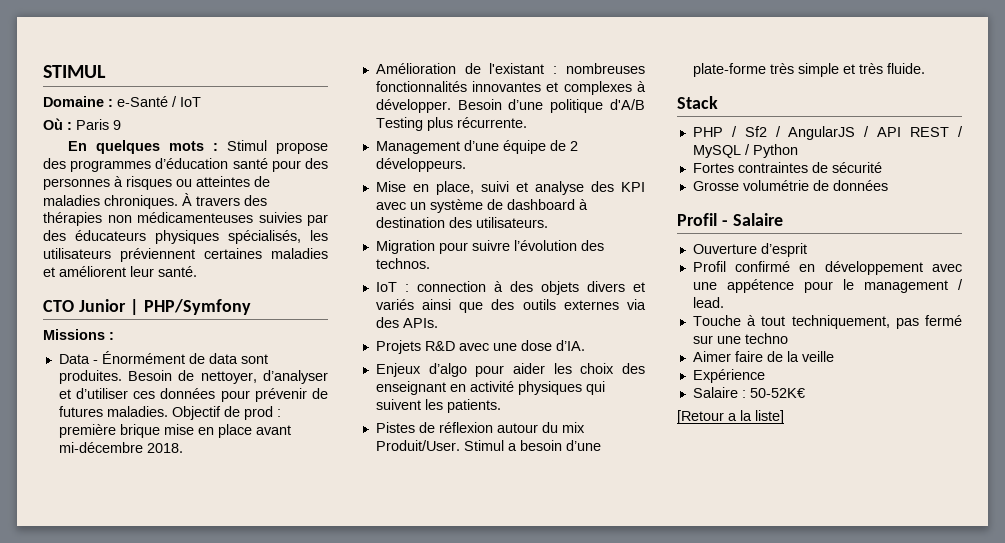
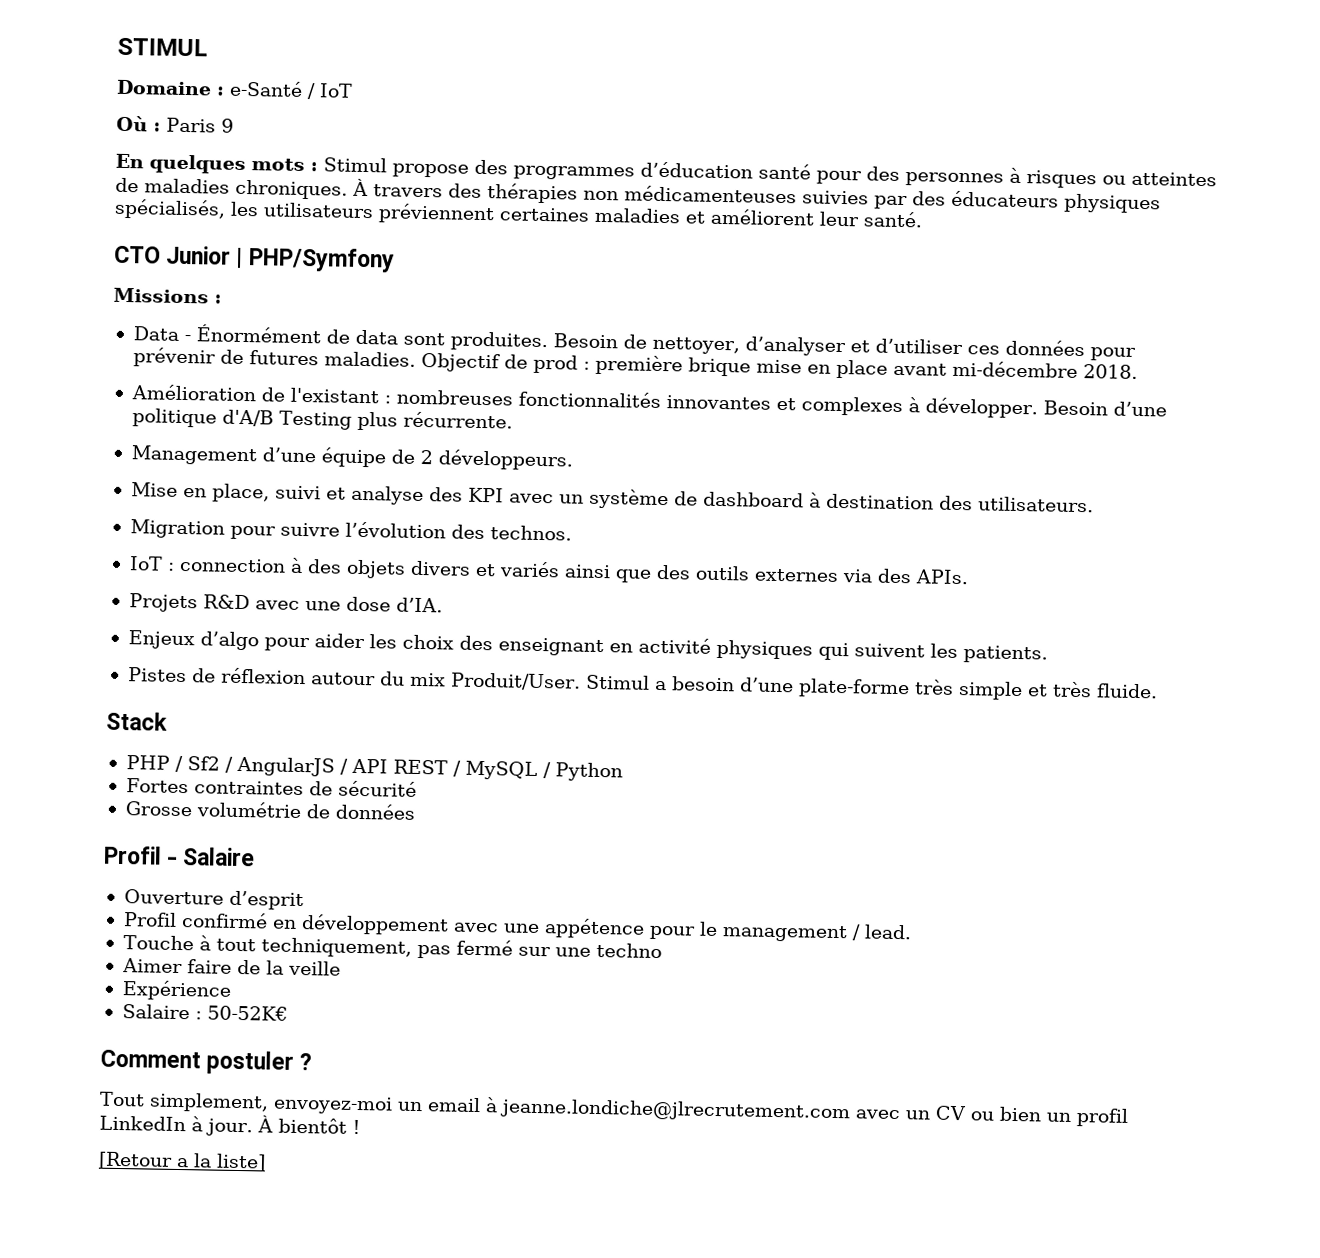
+ Comment postuler ?
+ Tout simplement, envoyez-moi un email à jeanne.londiche@jlrecrutement.com avec un CV ou bien un profil LinkedIn à jour. À bientôt !

